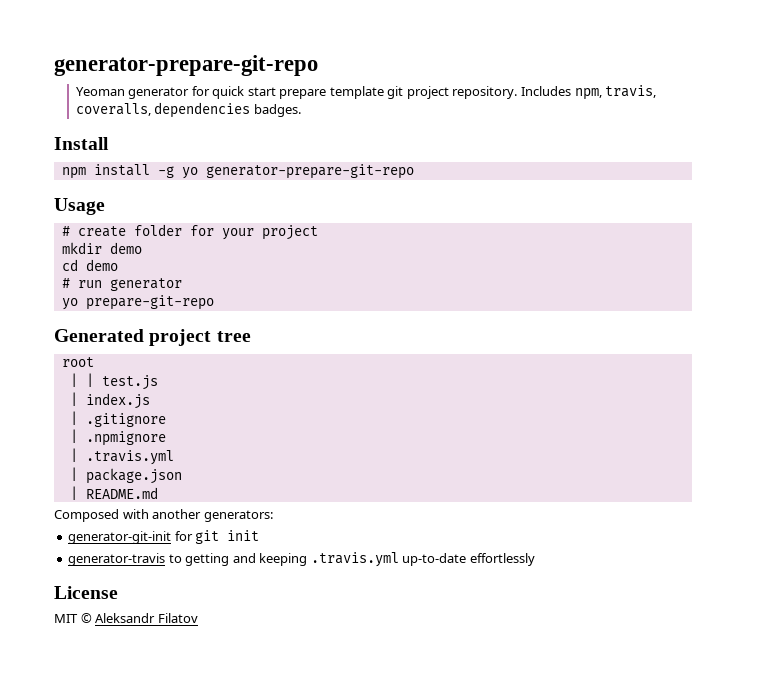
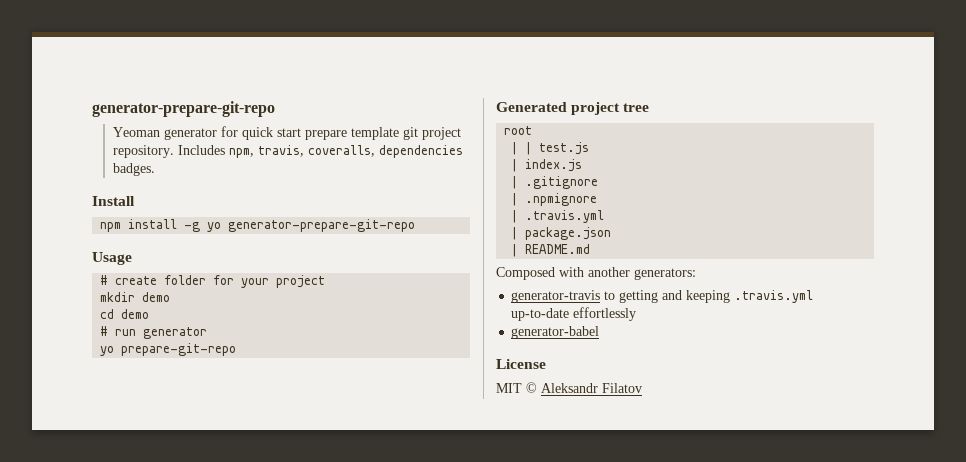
- generator-git-init for git init
+ generator-babel

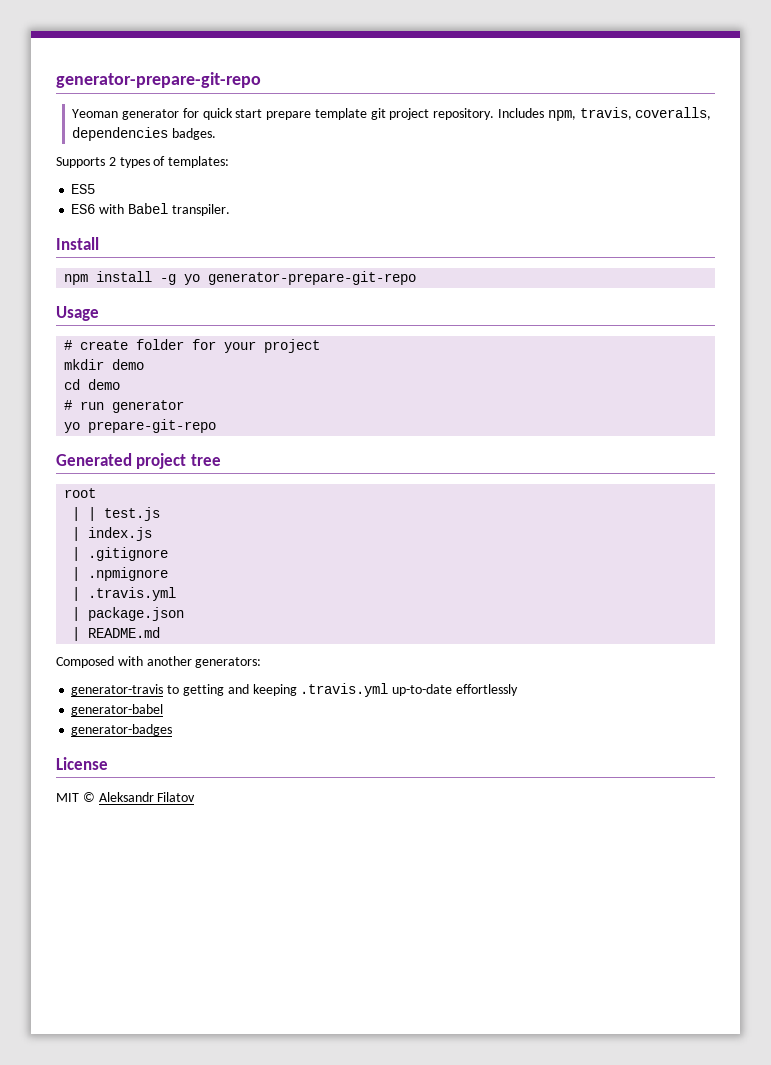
+ Supports 2 types of templates:
+ ES5
+ ES6 with Babel transpiler.
+ generator-badges

